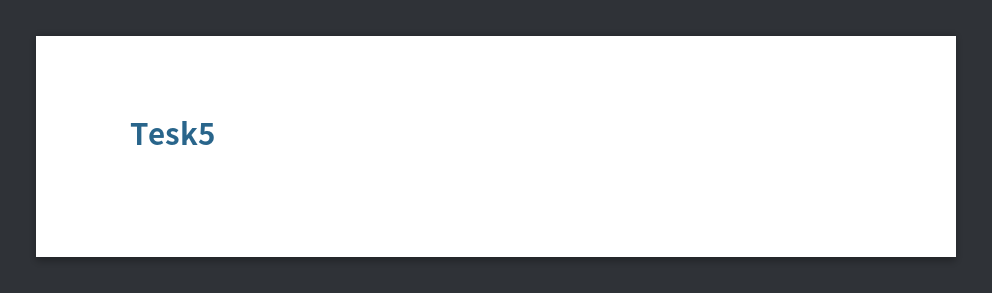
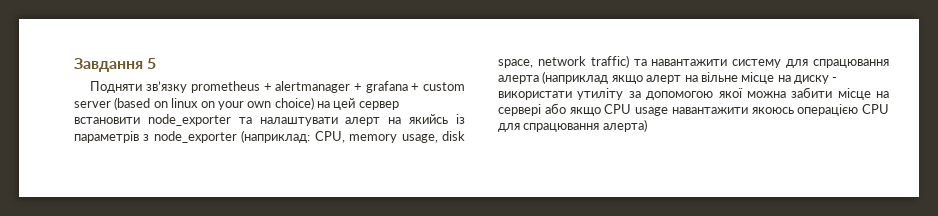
- Tesk5
+ Завдання 5
+ Подняти зв’язку prometheus + alertmanager + grafana + custom server (based on linux on your own choice) на цей сервер встановити node_exporter та налаштувати алерт на якийсь із параметрів з node_exporter (наприклад: CPU, memory usage, disk space, network traffic) та навантажити систему для спрацювання алерта (наприклад якщо алерт на вільне місце на диску - використати утиліту за допомогою якої можна забити місце на сервері або якщо CPU usage навантажити якоюсь операцією CPU для спрацювання алерта)

